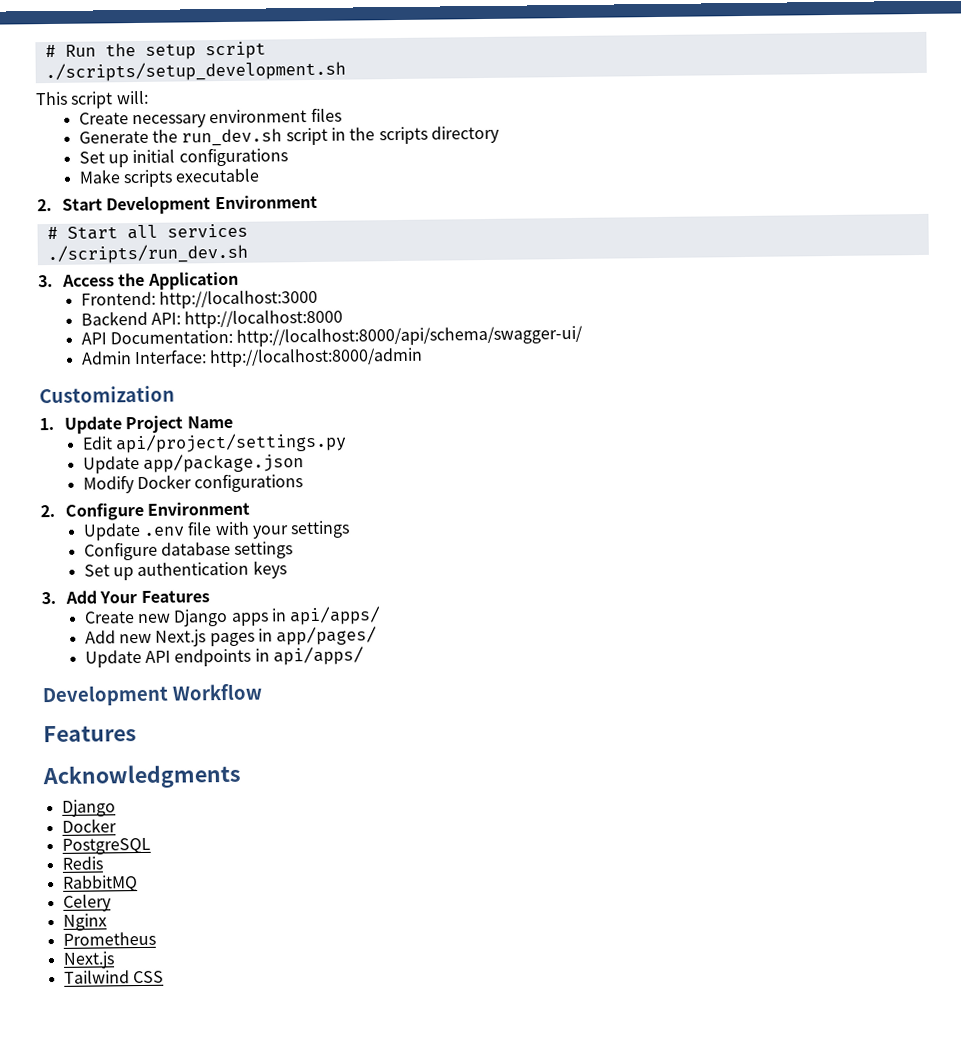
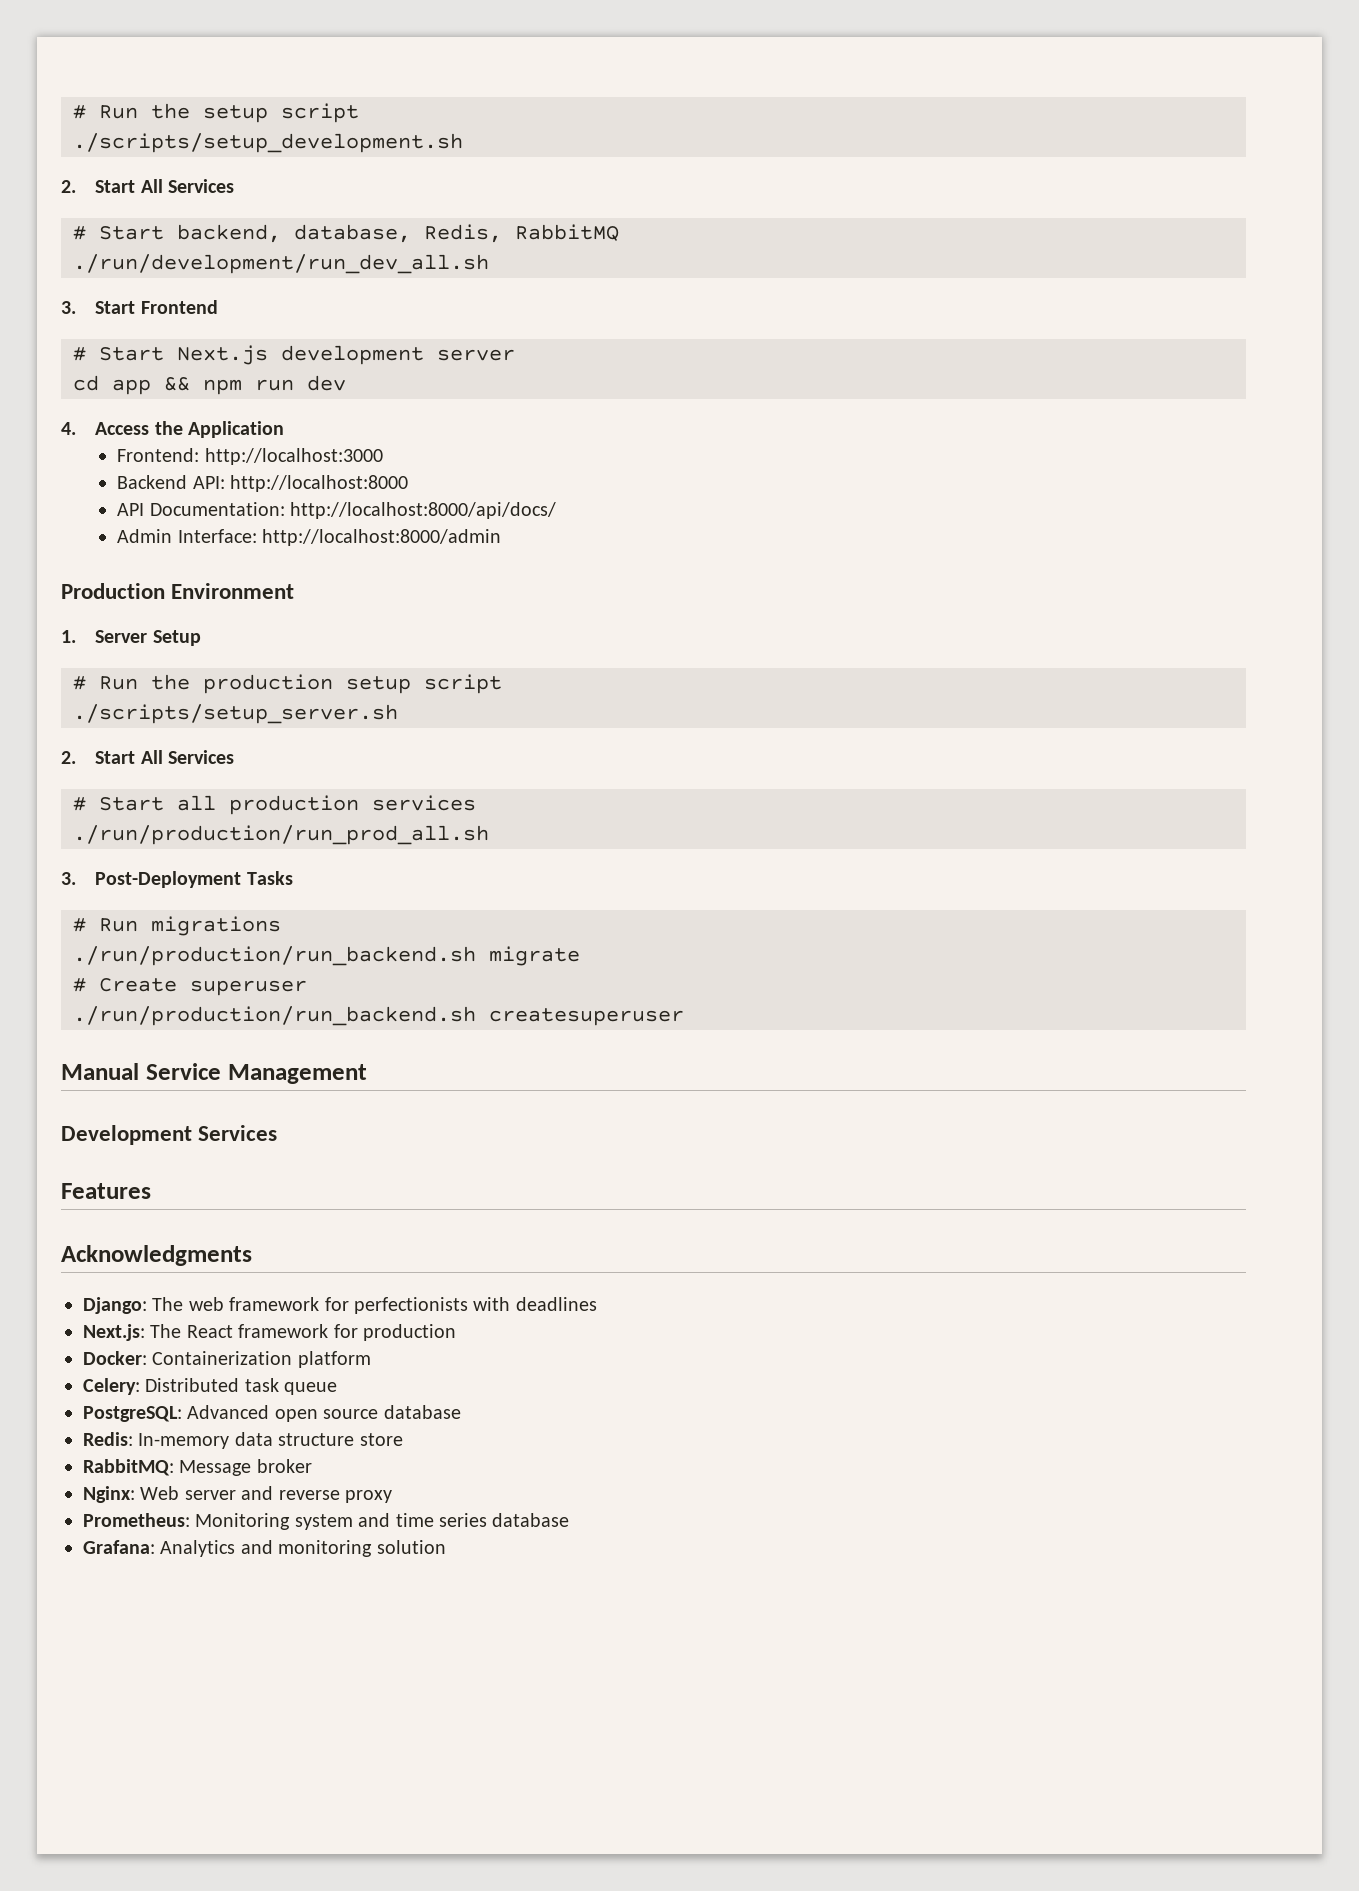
  ./scripts/setup_development.sh
- This script will:
- Create necessary environment files
- Generate the run_dev.sh script in the scripts directory
- Set up initial configurations
- Make scripts executable
- 2. Start Development Environment
- # Start all services
- ./scripts/run_dev.sh
- 3. Access the Application
+ 2. Start All Services
+ # Start backend, database, Redis, RabbitMQ
+ ./run/development/run_dev_all.sh
+ 3. Start Frontend
+ # Start Next.js development server
+ cd app && npm run dev
+ 4. Access the Application
- API Documentation: http://localhost:8000/api/schema/swagger-ui/
+ API Documentation: http://localhost:8000/api/docs/
- Customization
+ Production Environment
- 1. Update Project Name
- Edit api/project/settings.py
- Update app/package.json
- Modify Docker configurations
- 2. Configure Environment
- Update .env file with your settings
- Configure database settings
- Set up authentication keys
- 3. Add Your Features
- Create new Django apps in api/apps/
- Add new Next.js pages in app/pages/
- Update API endpoints in api/apps/
- Development Workflow
+ 1. Server Setup
+ # Run the production setup script
+ ./scripts/setup_server.sh
+ 2. Start All Services
+ # Start all production services
+ ./run/production/run_prod_all.sh
+ 3. Post-Deployment Tasks
+ # Run migrations
+ ./run/production/run_backend.sh migrate
+ # Create superuser
+ ./run/production/run_backend.sh createsuperuser
+ Manual Service Management
+ Development Services
  Acknowledgments
- Django
- Docker
- PostgreSQL
- Redis
- RabbitMQ
- Celery
- Nginx
- Prometheus
- Next.js
- Tailwind CSS
+ Django: The web framework for perfectionists with deadlines
+ Next.js: The React framework for production
+ Docker: Containerization platform
+ Celery: Distributed task queue
+ PostgreSQL: Advanced open source database
+ Redis: In-memory data structure store
+ RabbitMQ: Message broker
+ Nginx: Web server and reverse proxy
+ Prometheus: Monitoring system and time series database
+ Grafana: Analytics and monitoring solution

